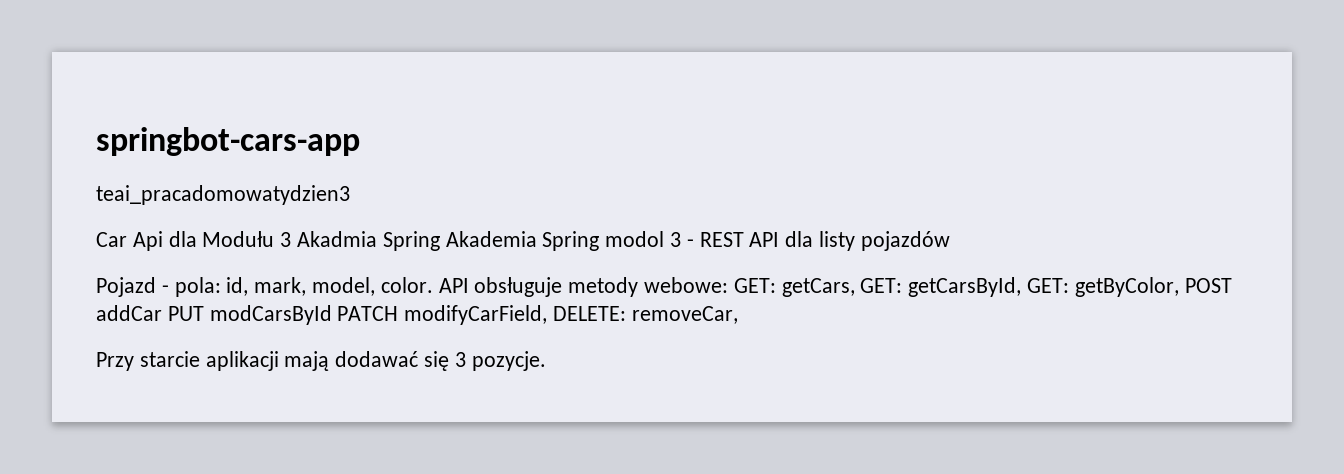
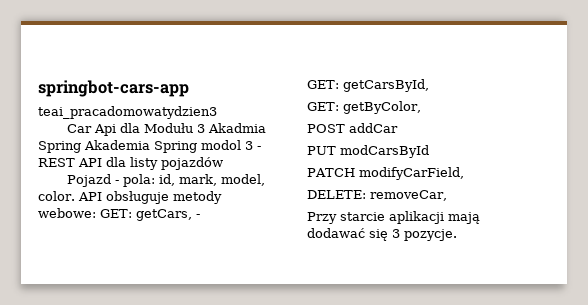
- API obsługuje metody webowe: GET: getCars, GET: getCarsById, GET: getByColor, POST addCar PUT modCarsById PATCH modifyCarField, DELETE: removeCar,
+ API obsługuje metody webowe: GET: getCars, -
+ GET: getCarsById,
+ GET: getByColor,
+ POST addCar
+ PUT modCarsById
+ PATCH modifyCarField,
+ DELETE: removeCar,

